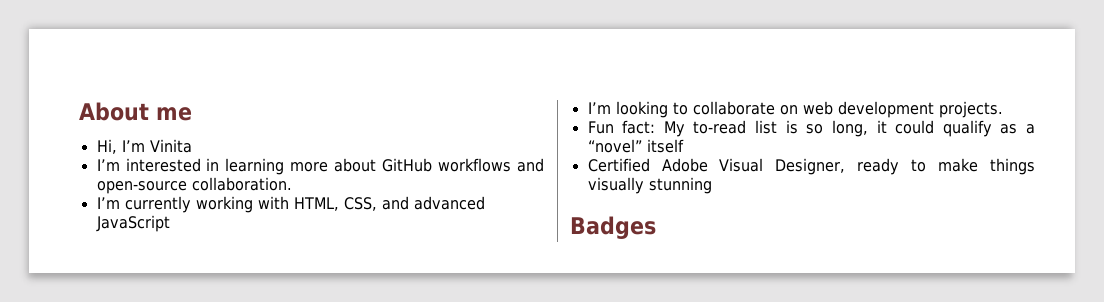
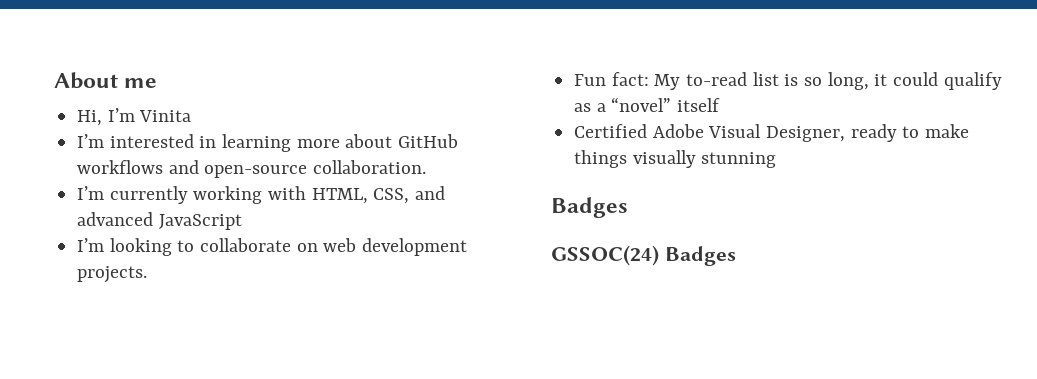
+ GSSOC(24) Badges

